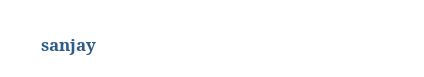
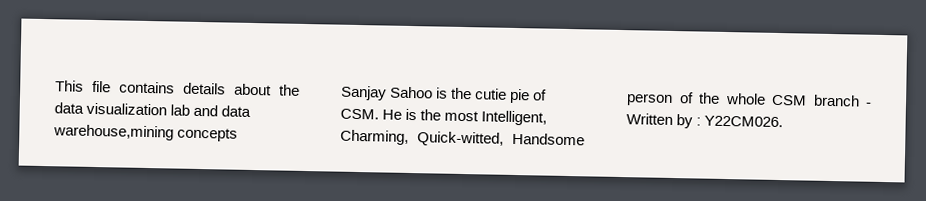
- sanjay
+ This file contains details about the data visualization lab and data warehouse,mining concepts
+ Sanjay Sahoo is the cutie pie of CSM. He is the most Intelligent, Charming, Quick-witted, Handsome person of the whole CSM branch - Written by : Y22CM026.

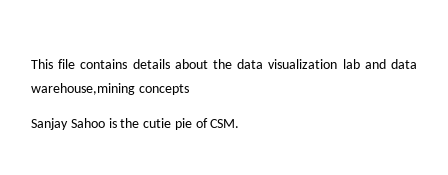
- Sanjay Sahoo is the cutie pie of CSM. He is the most Intelligent, Charming, Quick-witted, Handsome person of the whole CSM branch - Written by : Y22CM026.
+ Sanjay Sahoo is the cutie pie of CSM.

